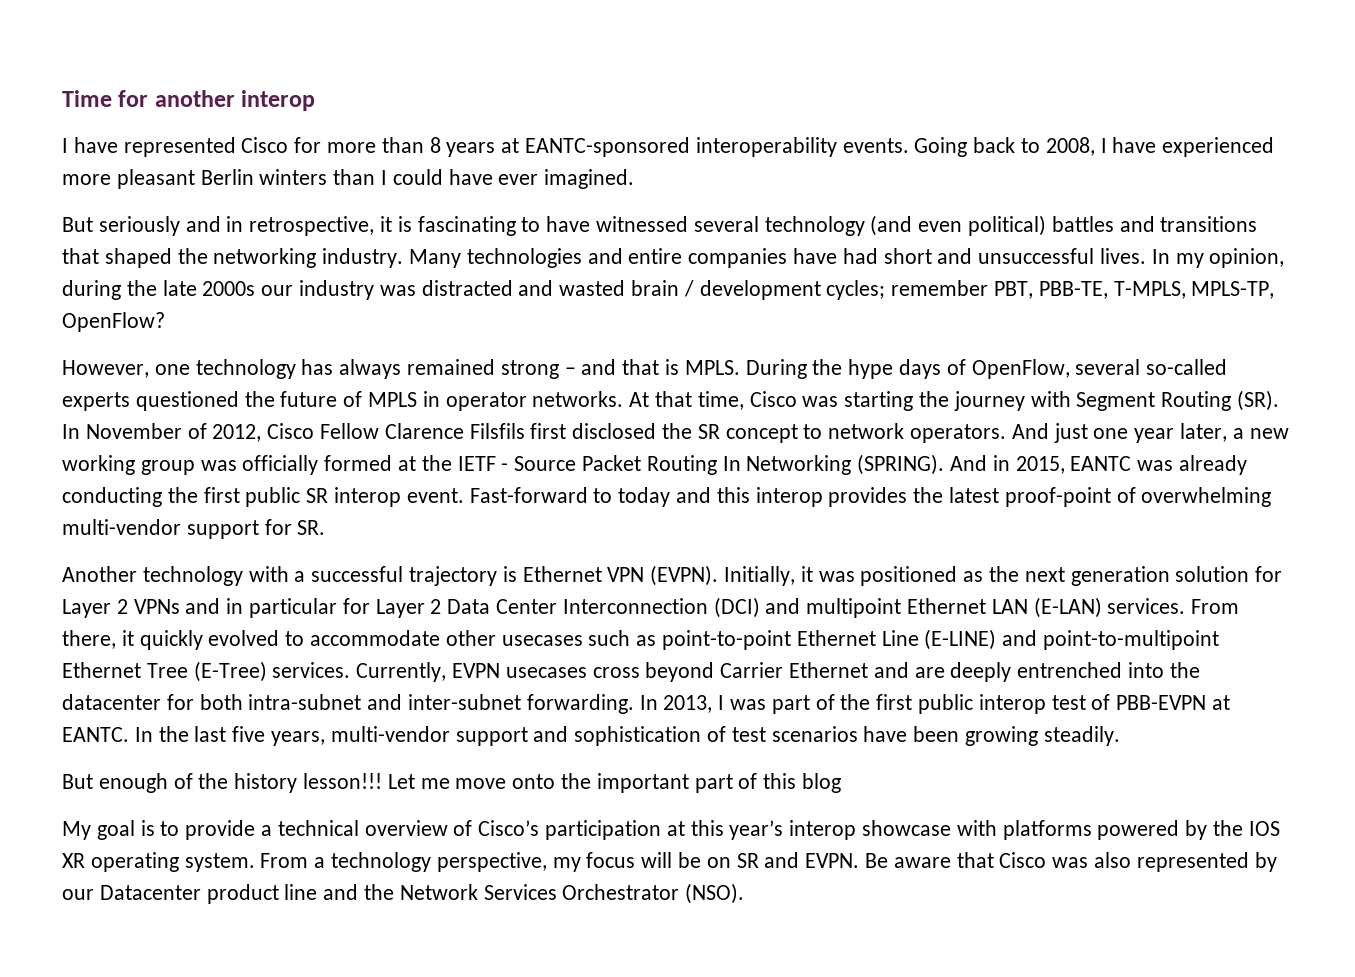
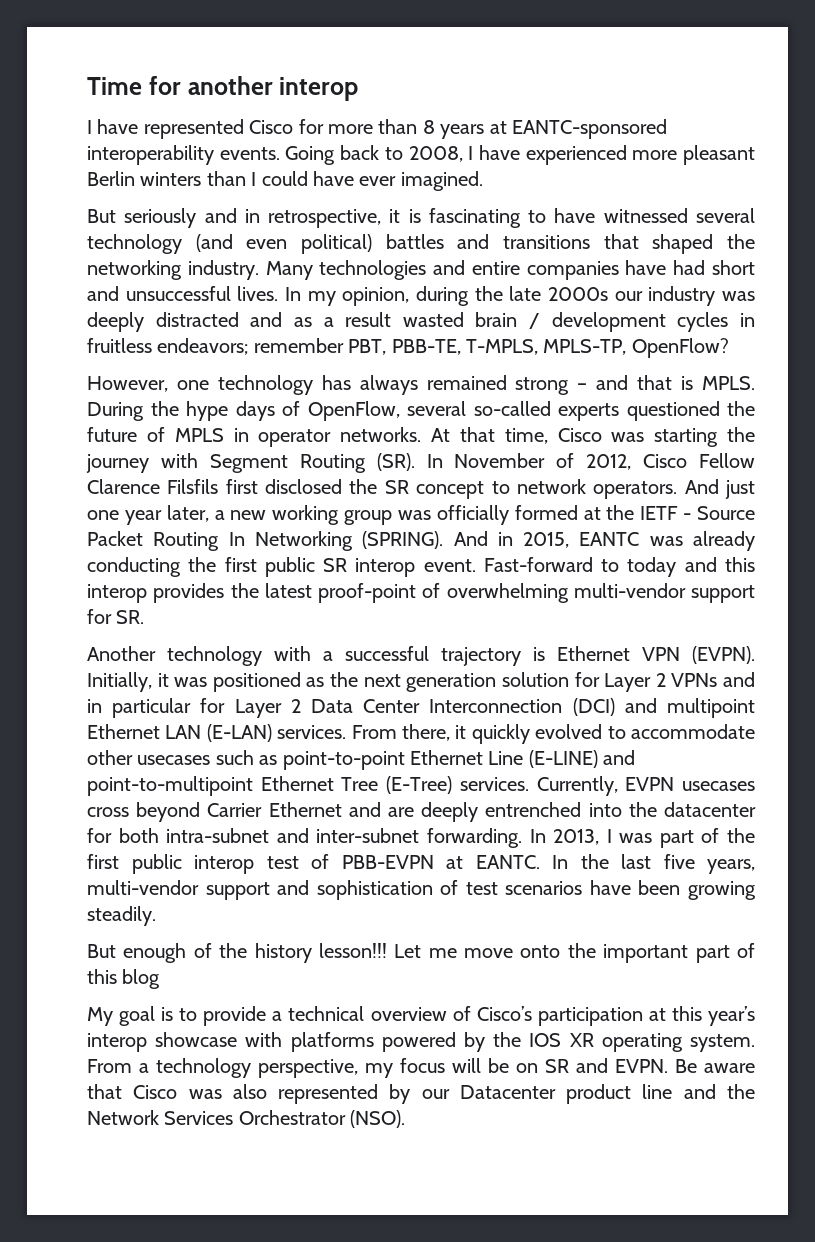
- In my opinion, during the late 2000s our industry was distracted and wasted brain / development cycles; remember PBT, PBB-TE, T-MPLS, MPLS-TP, OpenFlow?
+ In my opinion, during the late 2000s our industry was deeply distracted and as a result wasted brain / development cycles in fruitless endeavors; remember PBT, PBB-TE, T-MPLS, MPLS-TP, OpenFlow?

